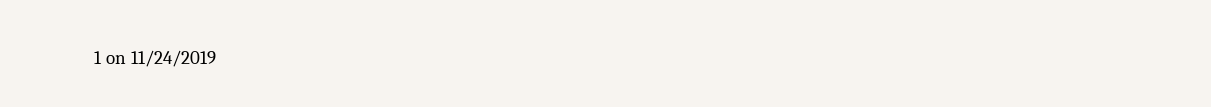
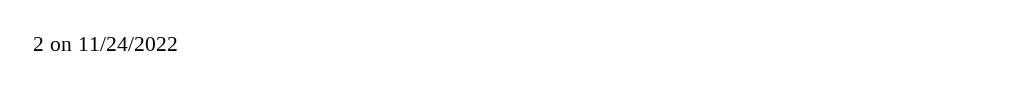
- 1 on 11/24/2019
+ 2 on 11/24/2022

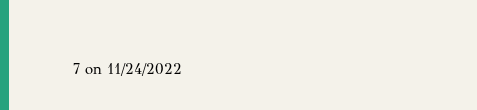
- 2 on 11/24/2022
+ 7 on 11/24/2022

